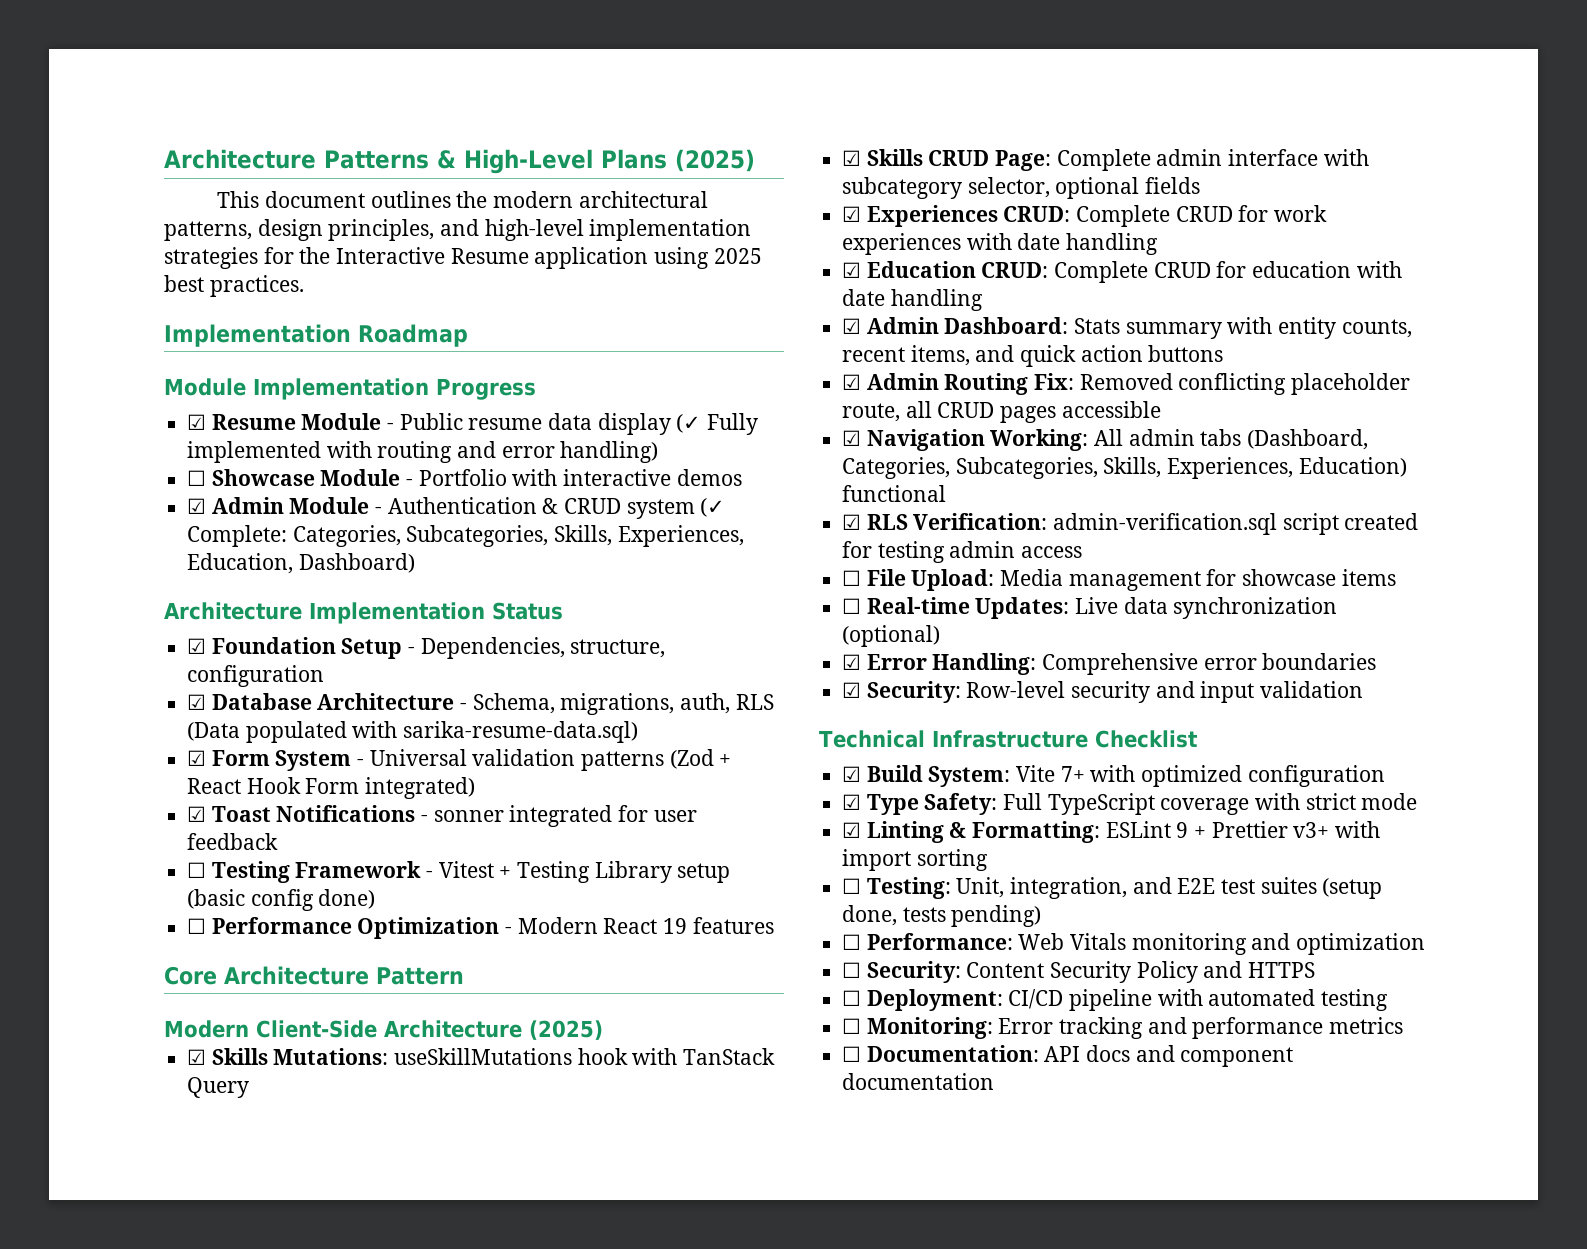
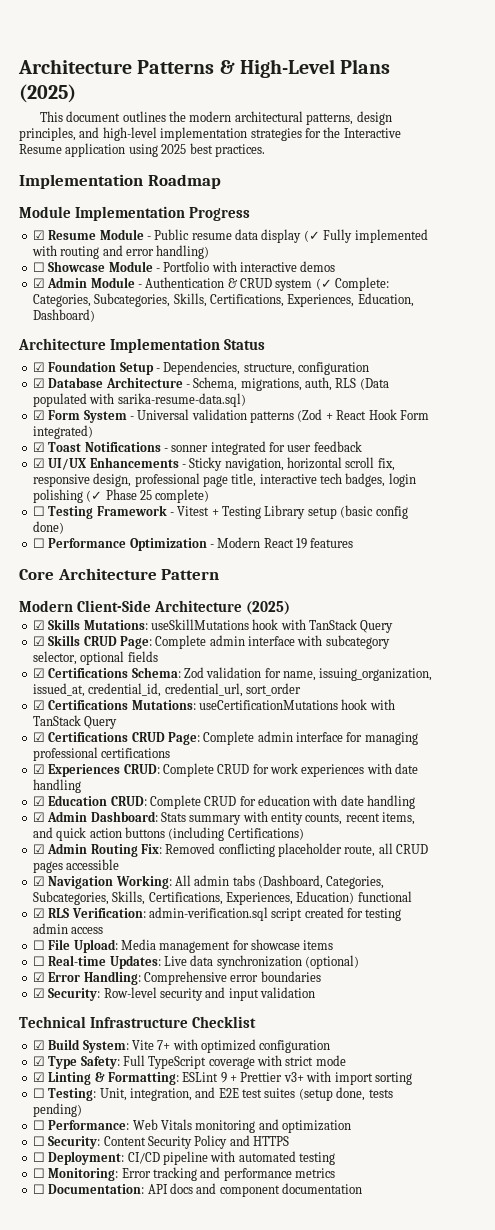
- ☑ Admin Module - Authentication & CRUD system (✓ Complete: Categories, Subcategories, Skills, Experiences, Education, Dashboard)
+ ☑ Admin Module - Authentication & CRUD system (✓ Complete: Categories, Subcategories, Skills, Certifications, Experiences, Education, Dashboard)
+ ☑ UI/UX Enhancements - Sticky navigation, horizontal scroll fix, responsive design, professional page title, interactive tech badges, login polishing (✓ Phase 25 complete)
+ ☑ Certifications Schema: Zod validation for name, issuing_organization, issued_at, credential_id, credential_url, sort_order
+ ☑ Certifications Mutations: useCertificationMutations hook with TanStack Query
+ ☑ Certifications CRUD Page: Complete admin interface for managing professional certifications
- ☑ Admin Dashboard: Stats summary with entity counts, recent items, and quick action buttons
+ ☑ Admin Dashboard: Stats summary with entity counts, recent items, and quick action buttons (including Certifications)
- ☑ Navigation Working: All admin tabs (Dashboard, Categories, Subcategories, Skills, Experiences, Education) functional
+ ☑ Navigation Working: All admin tabs (Dashboard, Categories, Subcategories, Skills, Certifications, Experiences, Education) functional

